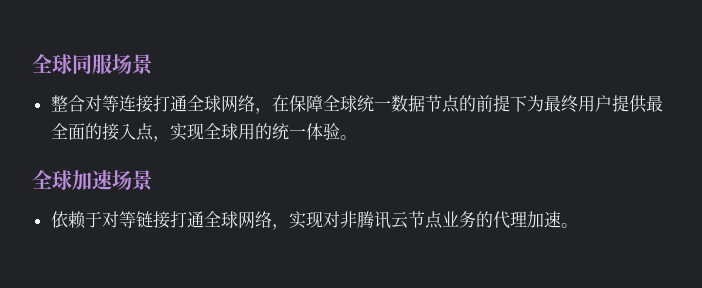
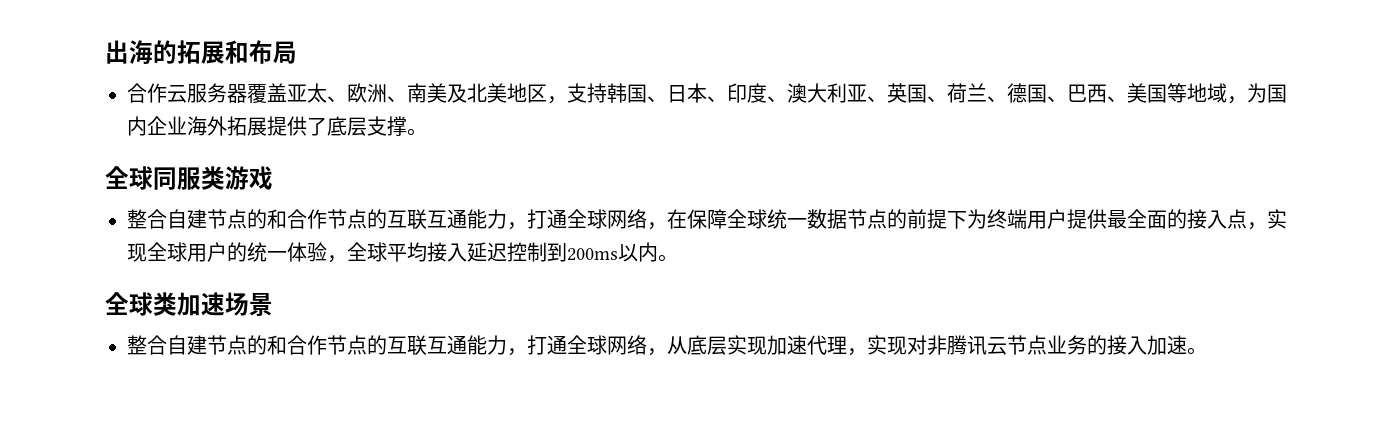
+ 出海的拓展和布局
+ 合作云服务器覆盖亚太、欧洲、南美及北美地区，支持韩国、日本、印度、澳大利亚、英国、荷兰、德国、巴西、美国等地域，为国内企业海外拓展提供了底层支撑。
- 全球同服场景
- 整合对等连接打通全球网络，在保障全球统一数据节点的前提下为最终用户提供最全面的接入点，实现全球用的统一体验。
- 全球加速场景
+ 全球同服类游戏
+ 整合自建节点的和合作节点的互联互通能力，打通全球网络，在保障全球统一数据节点的前提下为终端用户提供最全面的接入点，实现全球用户的统一体验，全球平均接入延迟控制到200ms以内。
+ 全球类加速场景
- 依赖于对等链接打通全球网络，实现对非腾讯云节点业务的代理加速。
+ 整合自建节点的和合作节点的互联互通能力，打通全球网络，从底层实现加速代理，实现对非腾讯云节点业务的接入加速。

